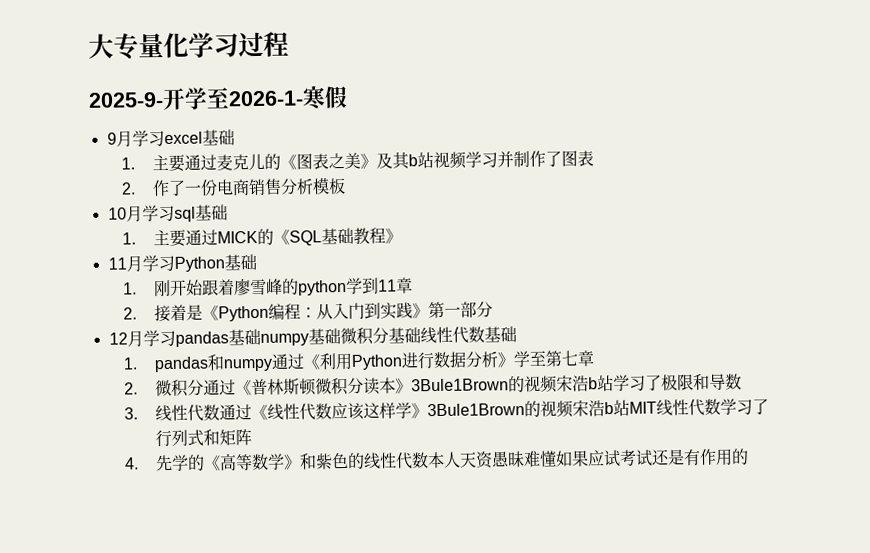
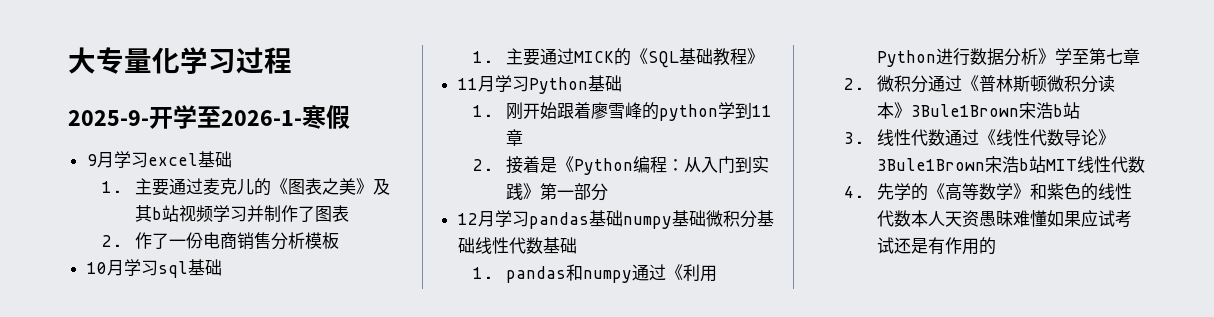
- 2.微积分通过《普林斯顿微积分读本》3Bule1Brown的视频宋浩b站学习了极限和导数
+ 2.微积分通过《普林斯顿微积分读本》3Bule1Brown宋浩b站
- 3.线性代数通过《线性代数应该这样学》3Bule1Brown的视频宋浩b站MIT线性代数学习了行列式和矩阵
+ 3.线性代数通过《线性代数导论》3Bule1Brown宋浩b站MIT线性代数

